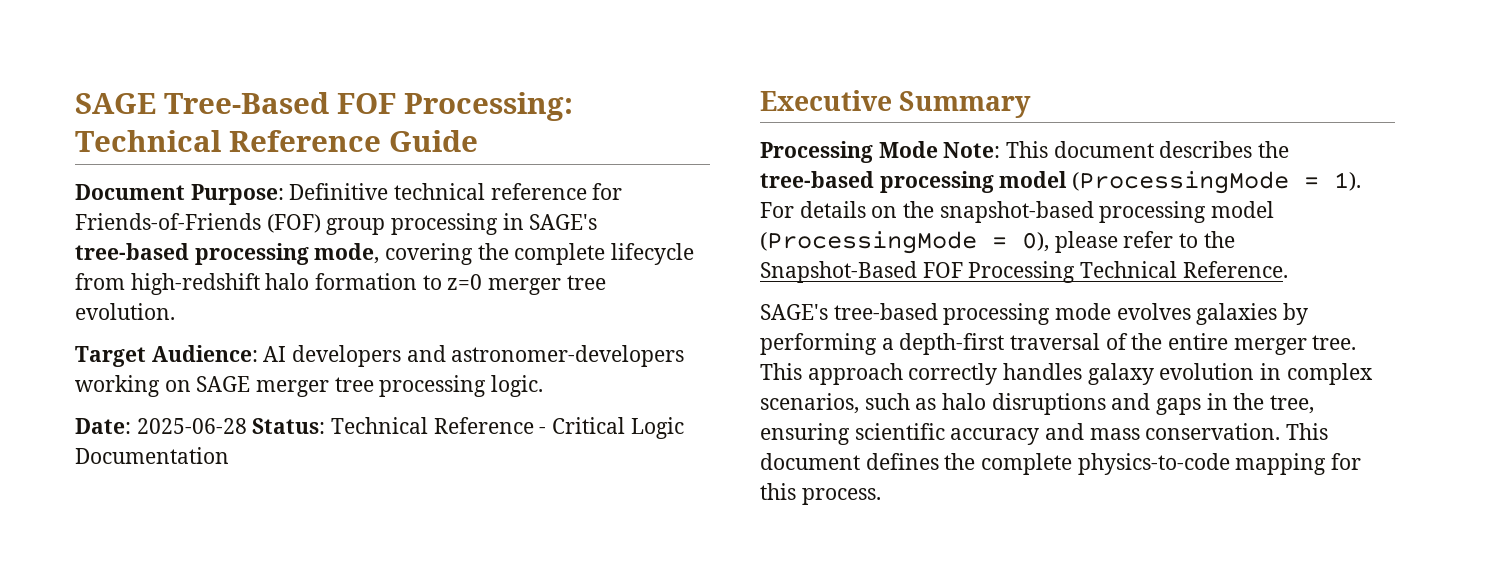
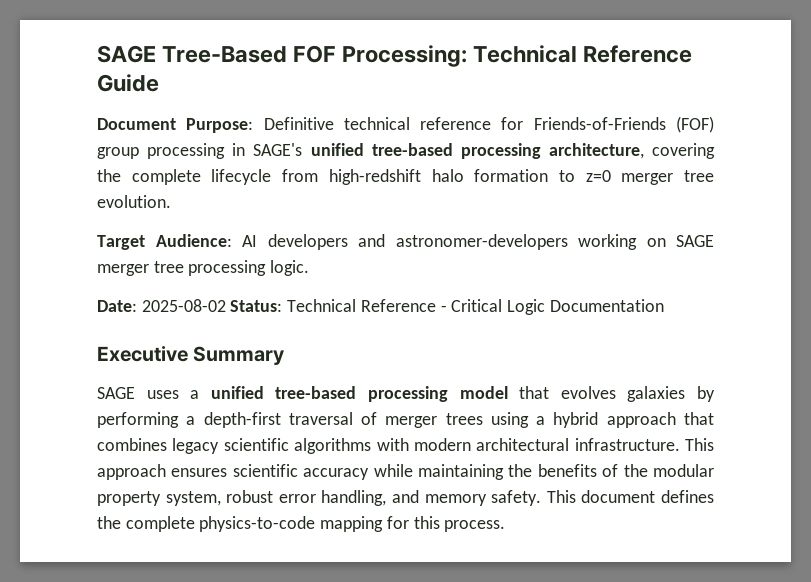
- Document Purpose: Definitive technical reference for Friends-of-Friends (FOF) group processing in SAGE's tree-based processing mode, covering the complete lifecycle from high-redshift halo formation to z=0 merger tree evolution.
+ Document Purpose: Definitive technical reference for Friends-of-Friends (FOF) group processing in SAGE's unified tree-based processing architecture, covering the complete lifecycle from high-redshift halo formation to z=0 merger tree evolution.
- Date: 2025-06-28 Status: Technical Reference - Critical Logic Documentation
+ Date: 2025-08-02 Status: Technical Reference - Critical Logic Documentation
- Processing Mode Note: This document describes the tree-based processing model (ProcessingMode = 1). For details on the snapshot-based processing model (ProcessingMode = 0), please refer to the Snapshot-Based FOF Processing Technical Reference.
- SAGE's tree-based processing mode evolves galaxies by performing a depth-first traversal of the entire merger tree. This approach correctly handles galaxy evolution in complex scenarios, such as halo disruptions and gaps in the tree, ensuring scientific accuracy and mass conservation.
+ SAGE uses a unified tree-based processing model that evolves galaxies by performing a depth-first traversal of merger trees using a hybrid approach that combines legacy scientific algorithms with modern architectural infrastructure. This approach ensures scientific accuracy while maintaining the benefits of the modular property system, robust error handling, and memory safety.

